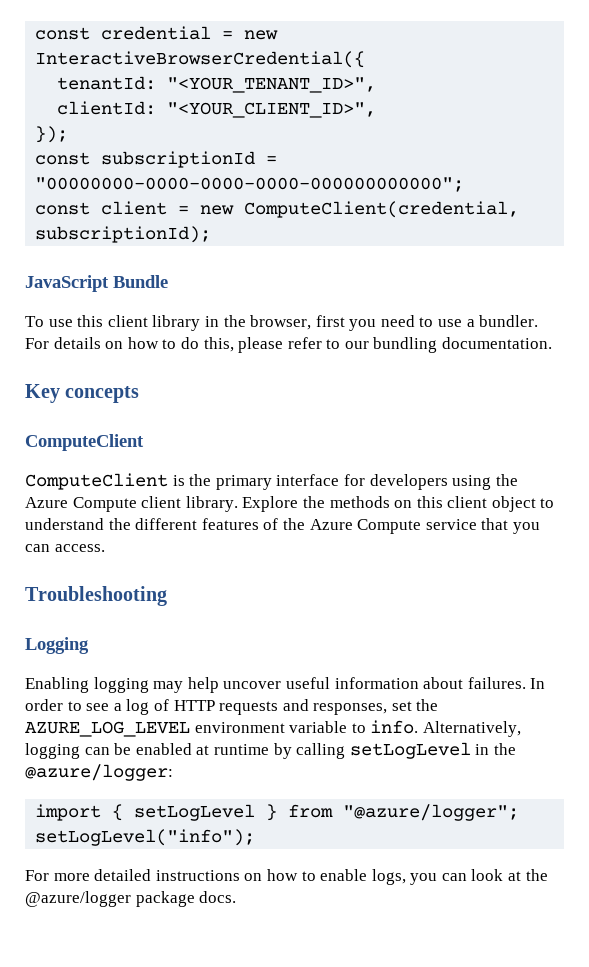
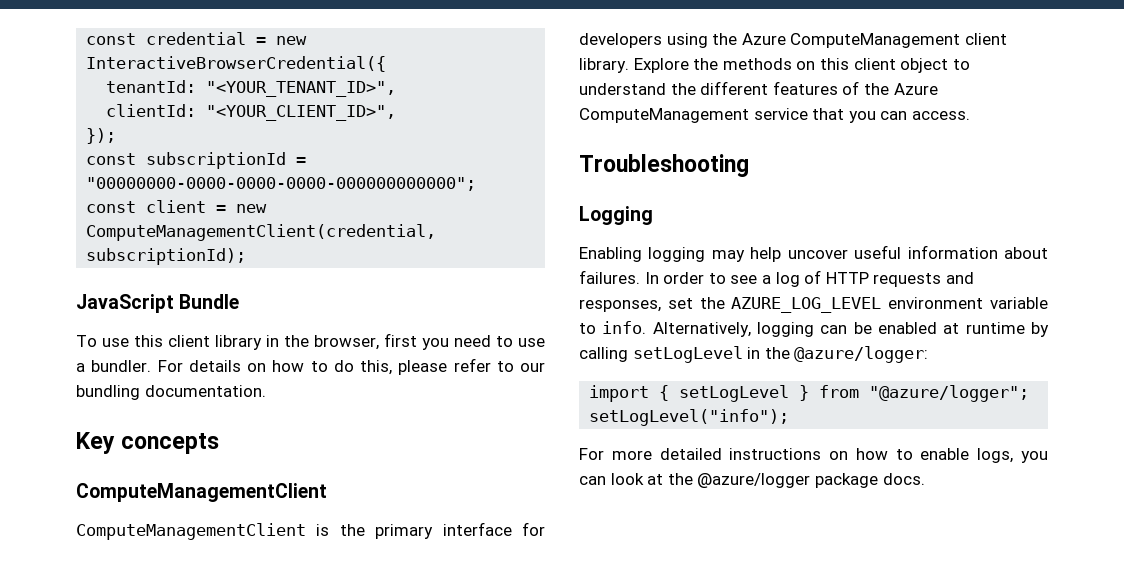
- const client = new ComputeClient(credential, subscriptionId);
+ const client = new ComputeManagementClient(credential, subscriptionId);
  Key concepts
- ComputeClient
- ComputeClient is the primary interface for developers using the Azure Compute client library.
+ ComputeManagementClient
+ ComputeManagementClient is the primary interface for developers using the Azure ComputeManagement client library.
- Explore the methods on this client object to understand the different features of the Azure Compute service that you can access.
+ Explore the methods on this client object to understand the different features of the Azure ComputeManagement service that you can access.

